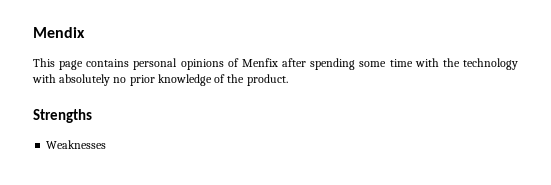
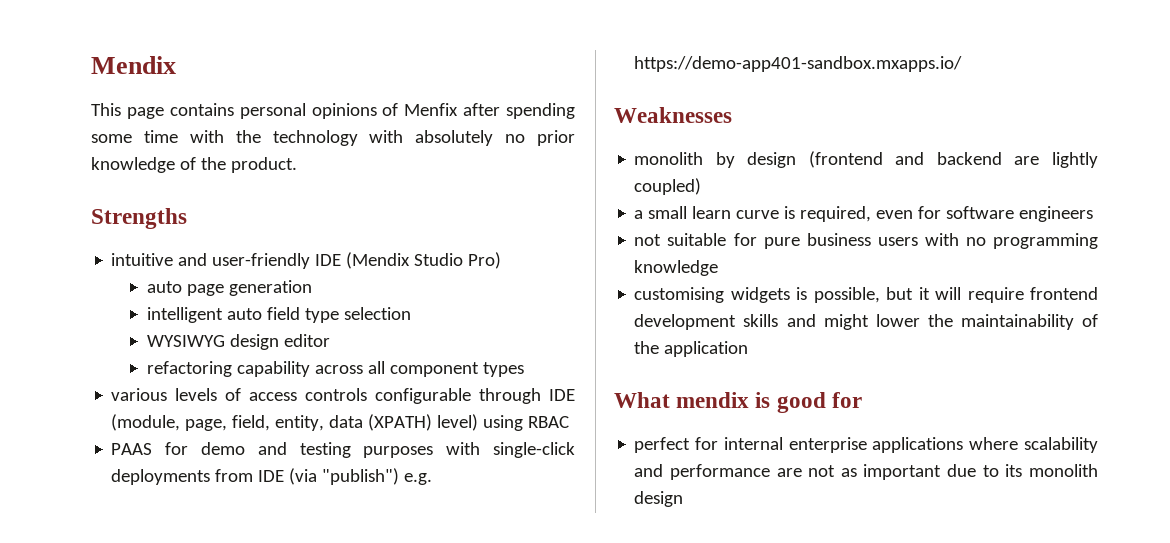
+ intuitive and user-friendly IDE (Mendix Studio Pro)
+ auto page generation
+ intelligent auto field type selection
+ WYSIWYG design editor
+ refactoring capability across all component types
+ various levels of access controls configurable through IDE (module, page, field, entity, data (XPATH) level) using RBAC
+ PAAS for demo and testing purposes with single-click deployments from IDE (via "publish") e.g. https://demo-app401-sandbox.mxapps.io/
  Weaknesses
+ monolith by design (frontend and backend are lightly coupled)
+ a small learn curve is required, even for software engineers
+ not suitable for pure business users with no programming knowledge
+ customising widgets is possible, but it will require frontend development skills and might lower the maintainability of the application
+ What mendix is good for
+ perfect for internal enterprise applications where scalability and performance are not as important due to its monolith design

